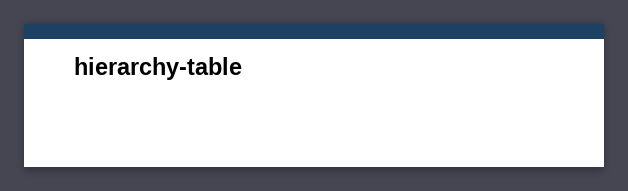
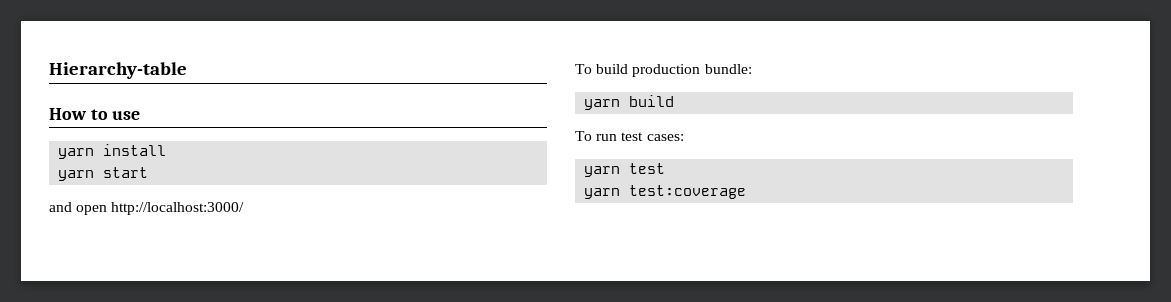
- hierarchy-table
+ Hierarchy-table
+ How to use
+ yarn install
+ yarn start
+ and open http://localhost:3000/
+ To build production bundle:
+ yarn build
+ To run test cases:
+ yarn test
+ yarn test:coverage

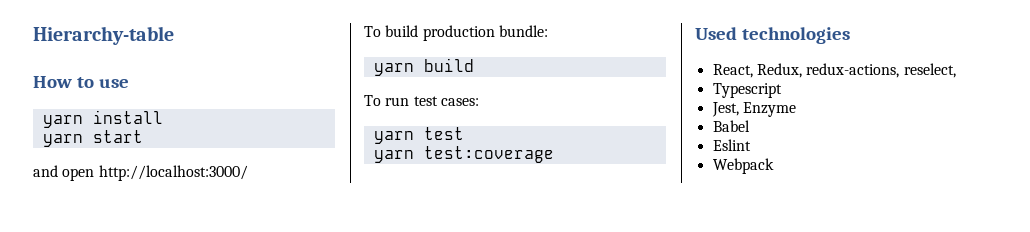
+ Used technologies
+ React, Redux, redux-actions, reselect,
+ Typescript
+ Jest, Enzyme
+ Babel
+ Eslint
+ Webpack

